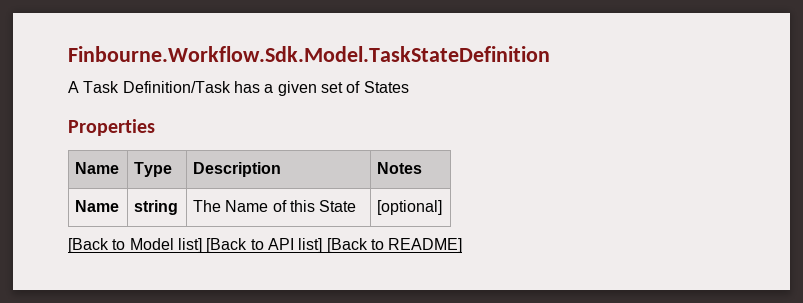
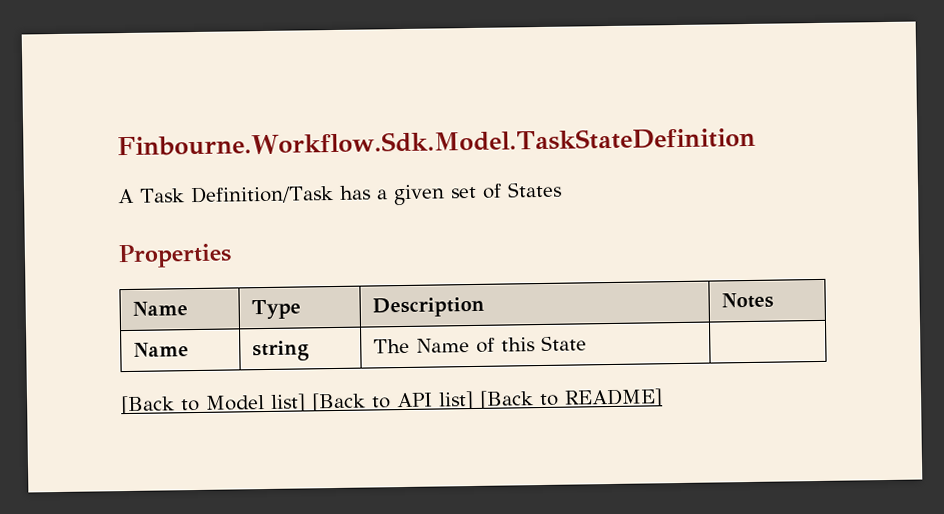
- Name | string | The Name of this State | [optional]
+ Name | string | The Name of this State |

